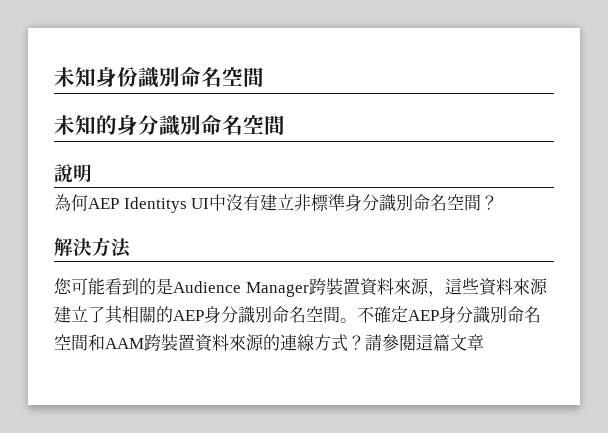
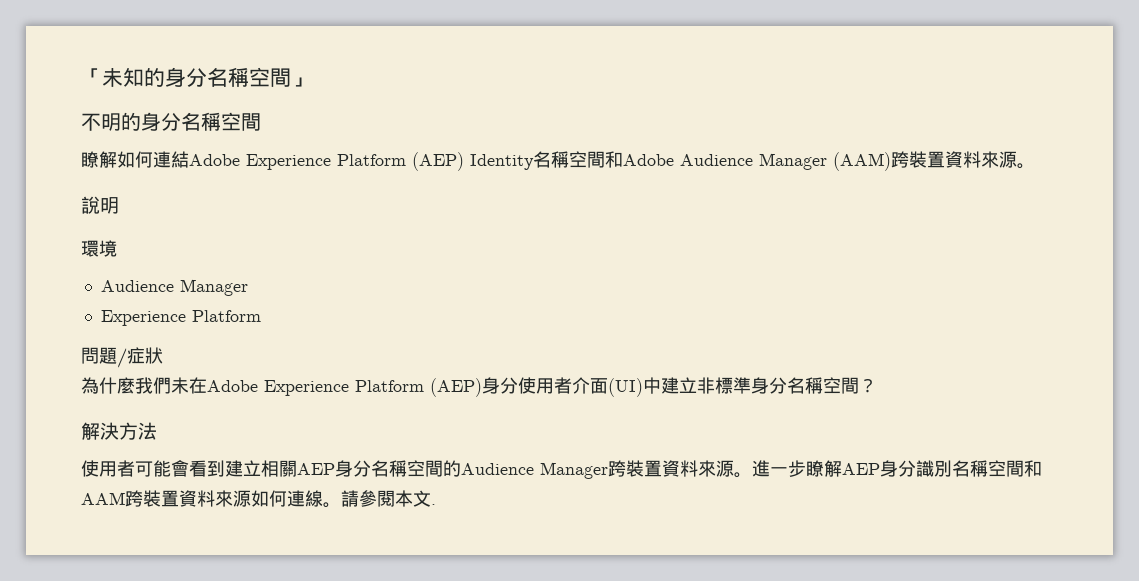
- 未知身份識別命名空間
- 未知的身分識別命名空間
+ 「未知的身分名稱空間」
+ 不明的身分名稱空間
+ 瞭解如何連結Adobe Experience Platform (AEP) Identity名稱空間和Adobe Audience Manager (AAM)跨裝置資料來源。
  說明
- 為何AEP Identitys UI中沒有建立非標準身分識別命名空間？
+ 環境
+ Audience Manager
+ Experience Platform
+ 問題/症狀
+ 為什麼我們未在Adobe Experience Platform (AEP)身分使用者介面(UI)中建立非標準身分名稱空間？
- 您可能看到的是Audience Manager跨裝置資料來源，這些資料來源建立了其相關的AEP身分識別命名空間。不確定AEP身分識別命名空間和AAM跨裝置資料來源的連線方式？請參閱這篇文章
+ 使用者可能會看到建立相關AEP身分名稱空間的Audience Manager跨裝置資料來源。進一步瞭解AEP身分識別名稱空間和AAM跨裝置資料來源如何連線。請參閱本文.

